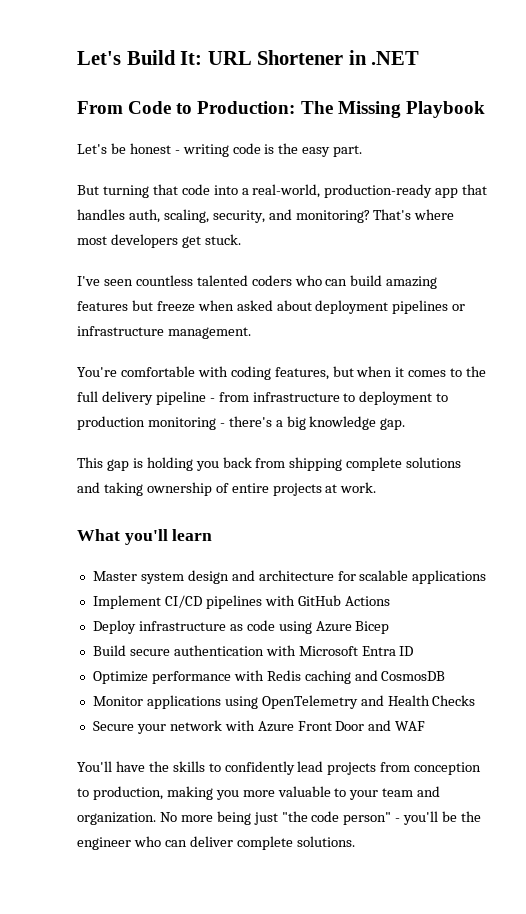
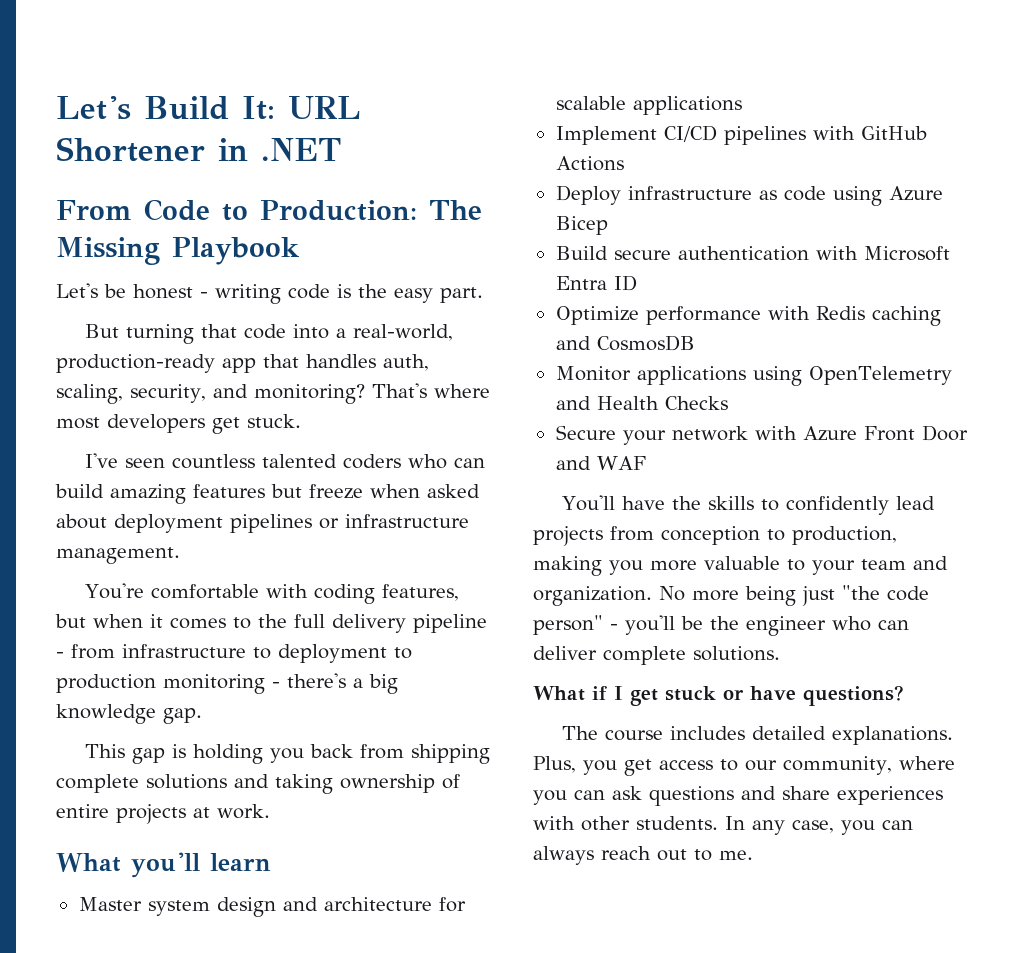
+ What if I get stuck or have questions?
+ The course includes detailed explanations. Plus, you get access to our community, where you can ask questions and share experiences with other students. In any case, you can always reach out to me.

